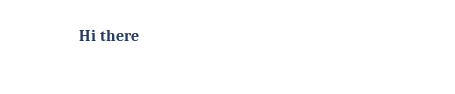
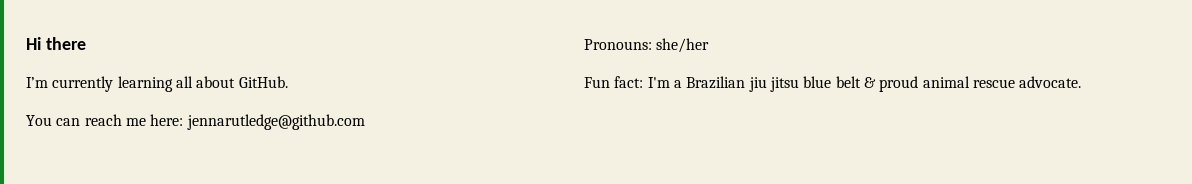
+ I’m currently learning all about GitHub.
+ You can reach me here: jennarutledge@github.com
+ Pronouns: she/her
+ Fun fact: I'm a Brazilian jiu jitsu blue belt & proud animal rescue advocate.

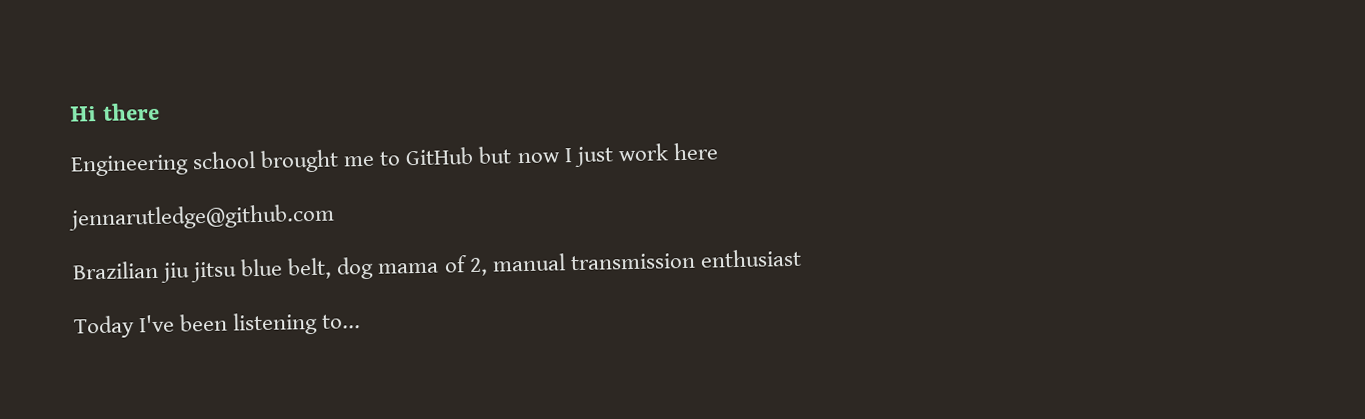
- I’m currently learning all about GitHub.
- You can reach me here: jennarutledge@github.com
- Pronouns: she/her
- Fun fact: I'm a Brazilian jiu jitsu blue belt & proud animal rescue advocate.
+ Engineering school brought me to GitHub but now I just work here
+ jennarutledge@github.com
+ Brazilian jiu jitsu blue belt, dog mama of 2, manual transmission enthusiast
+ Today I've been listening to...

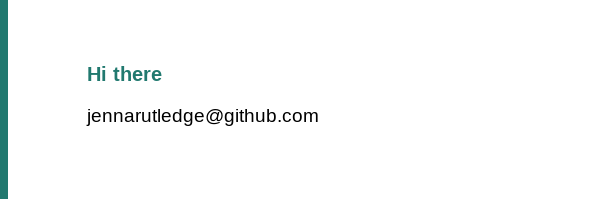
- Engineering school brought me to GitHub but now I just work here
  jennarutledge@github.com
- Brazilian jiu jitsu blue belt, dog mama of 2, manual transmission enthusiast
- Today I've been listening to...

